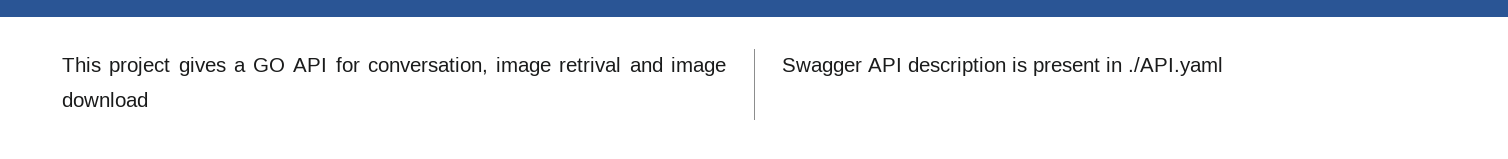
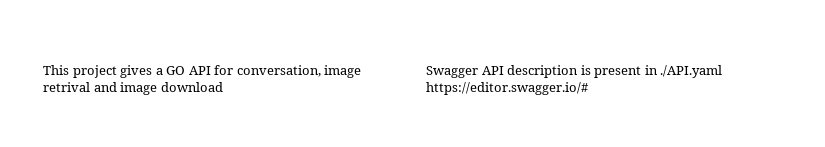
- Swagger API description is present in ./API.yaml
+ Swagger API description is present in ./API.yaml https://editor.swagger.io/#

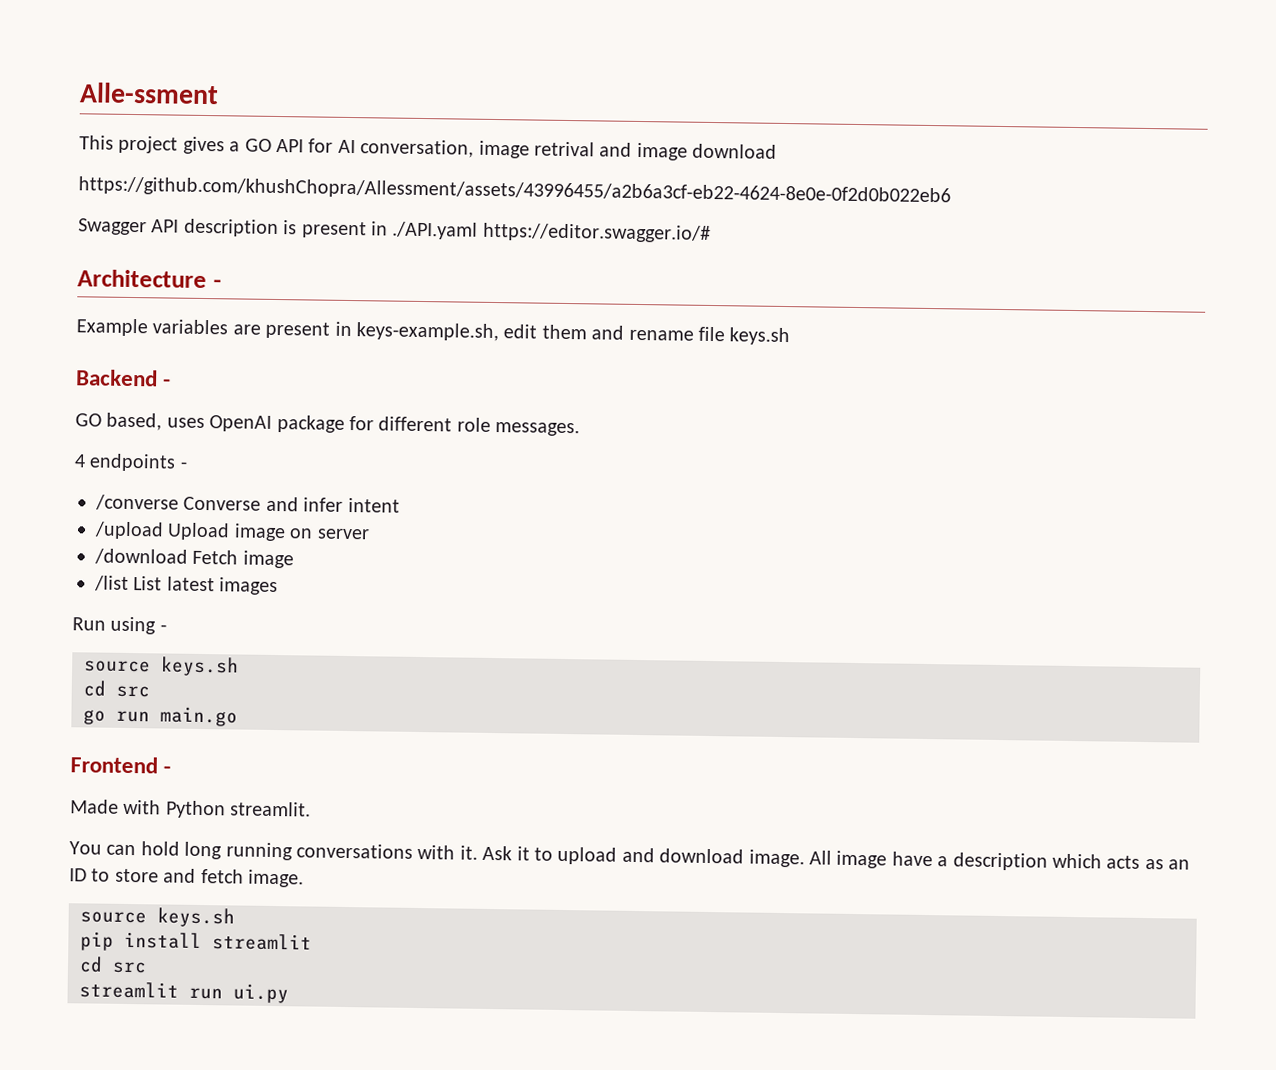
+ Alle-ssment
- This project gives a GO API for conversation, image retrival and image download
+ This project gives a GO API for AI conversation, image retrival and image download
+ https://github.com/khushChopra/Allessment/assets/43996455/a2b6a3cf-eb22-4624-8e0e-0f2d0b022eb6
+ Architecture -
+ Example variables are present in keys-example.sh, edit them and rename file keys.sh
+ Backend -
+ GO based, uses OpenAI package for different role messages.
+ 4 endpoints -
+ /converse Converse and infer intent
+ /upload Upload image on server
+ /download Fetch image
+ /list List latest images
+ Run using -
+ source keys.sh
+ cd src
+ go run main.go
+ Frontend -
+ Made with Python streamlit.
+ You can hold long running conversations with it. Ask it to upload and download image. All image have a description which acts as an ID to store and fetch image.
+ source keys.sh
+ pip install streamlit
+ cd src
+ streamlit run ui.py

